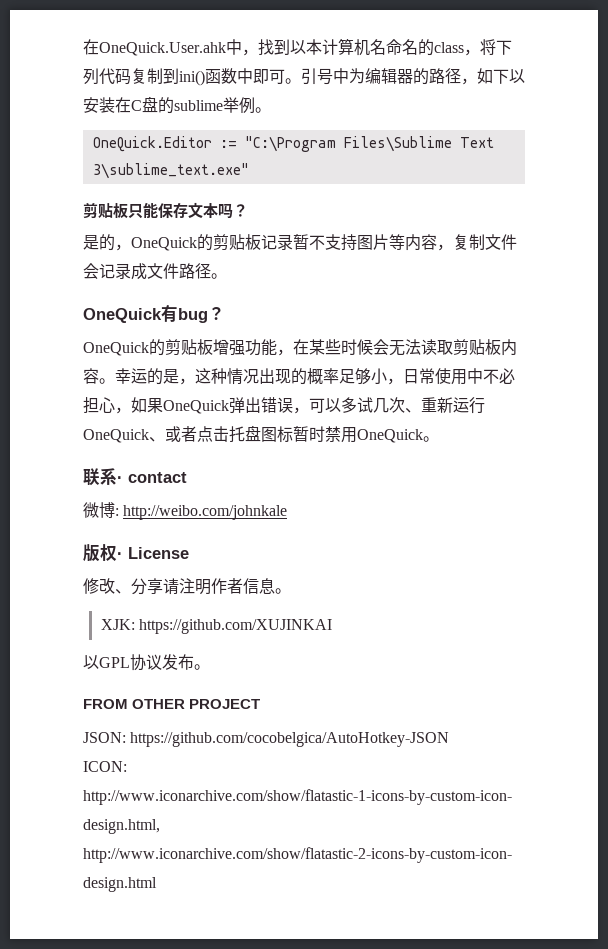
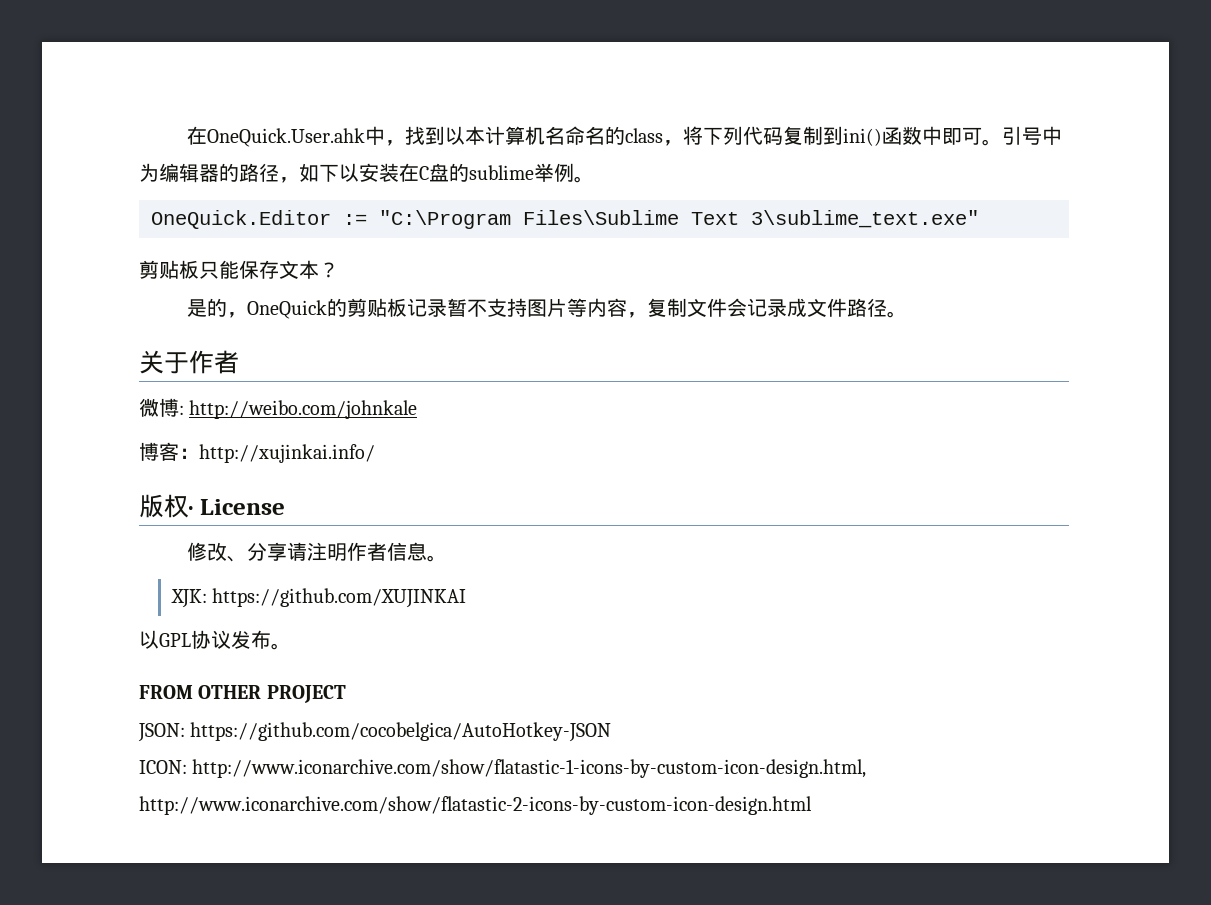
- 剪贴板只能保存文本吗？
+ 剪贴板只能保存文本？
- OneQuick有bug？
- OneQuick的剪贴板增强功能，在某些时候会无法读取剪贴板内容。幸运的是，这种情况出现的概率足够小，日常使用中不必担心，如果OneQuick弹出错误，可以多试几次、重新运行OneQuick、或者点击托盘图标暂时禁用OneQuick。
- 联系· contact
+ 关于作者
+ 博客：http://xujinkai.info/

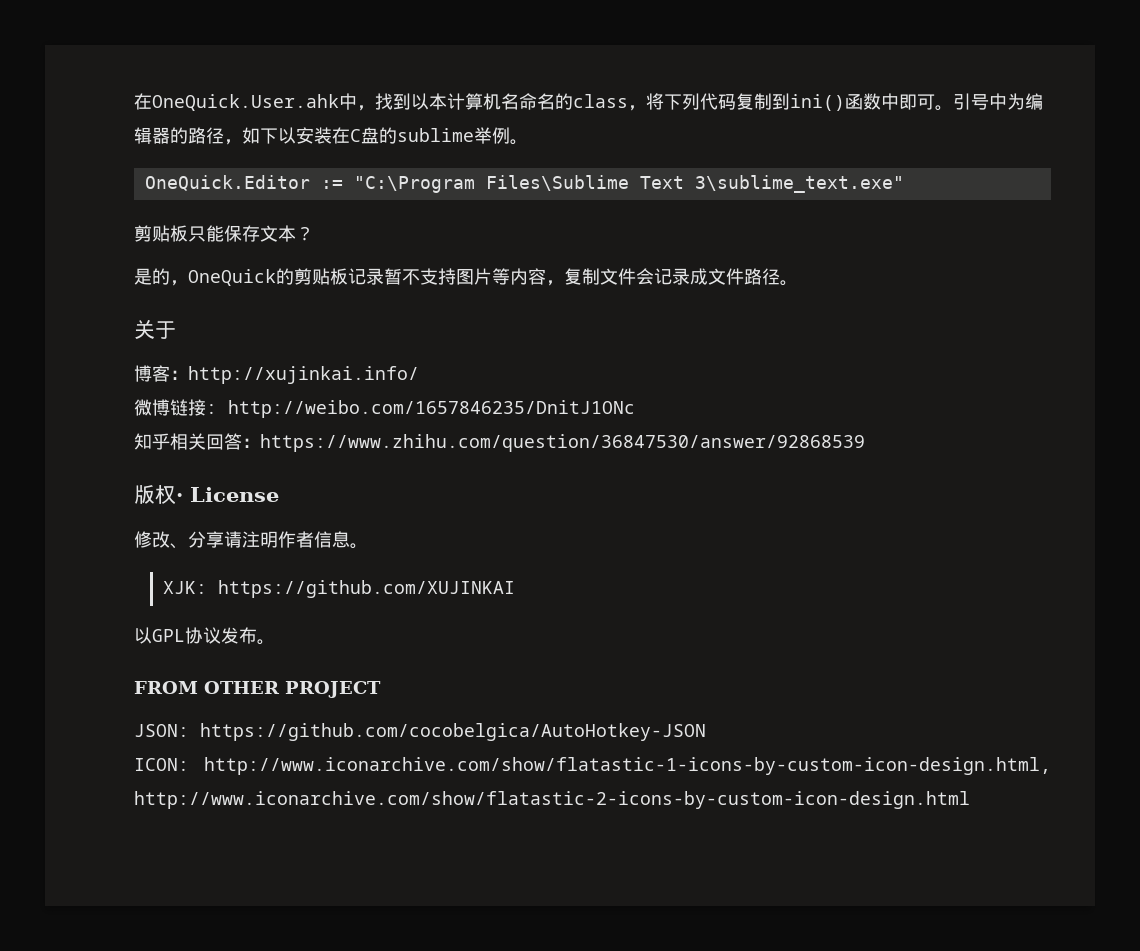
- 关于作者
- 微博: http://weibo.com/johnkale
+ 关于
+ 微博链接: http://weibo.com/1657846235/DnitJ1ONc
+ 知乎相关回答：https://www.zhihu.com/question/36847530/answer/92868539

